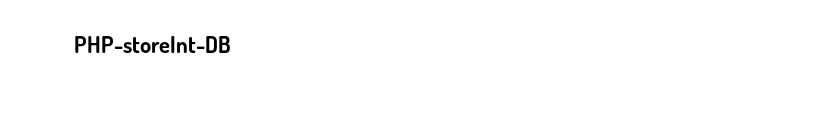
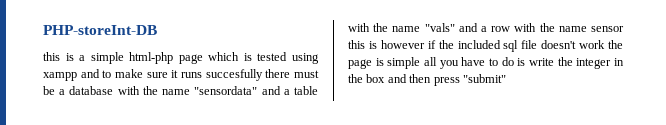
+ this is a simple html-php page which is tested using xampp and to make sure it runs succesfully there must be a database with the name "sensordata" and a table with the name "vals" and a row with the name sensor this is however if the included sql file doesn't work the page is simple all you have to do is write the integer in the box and then press "submit"

